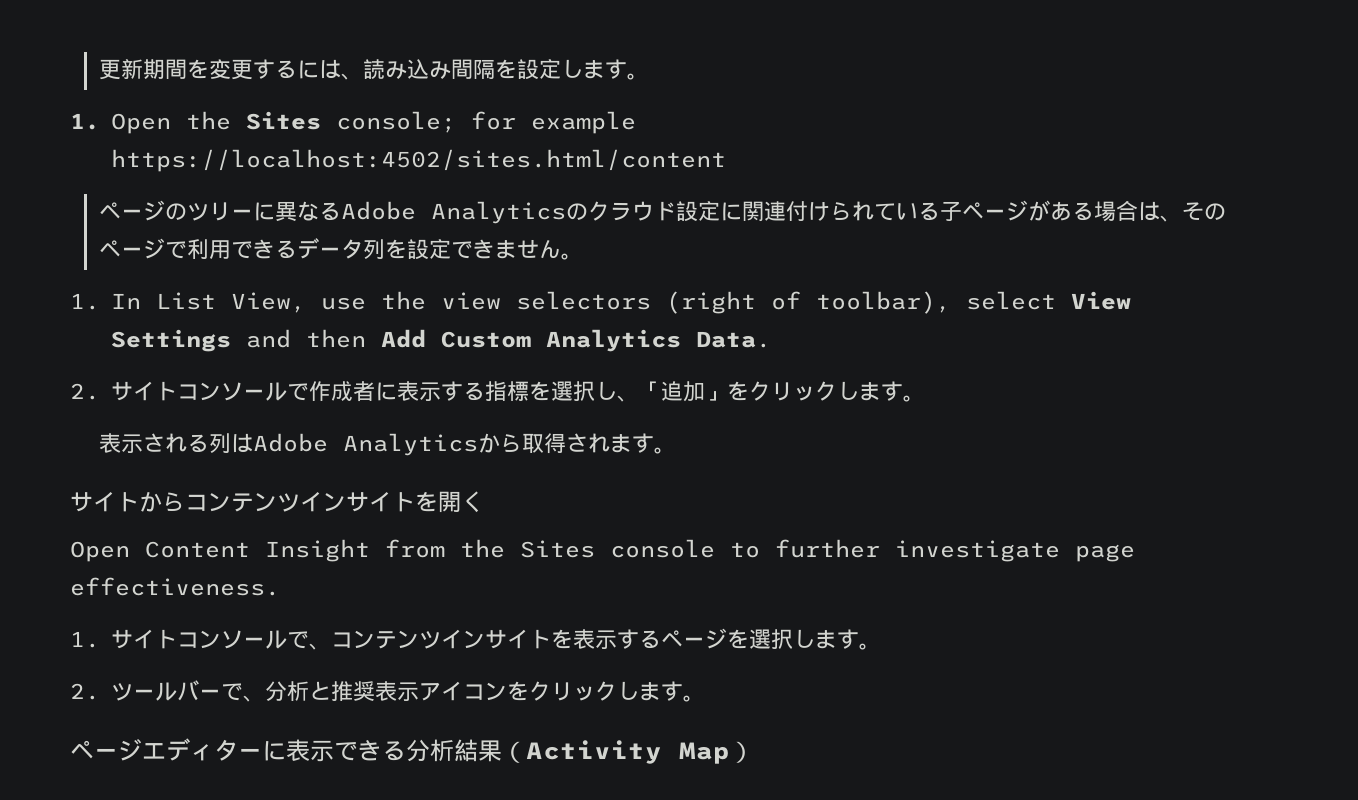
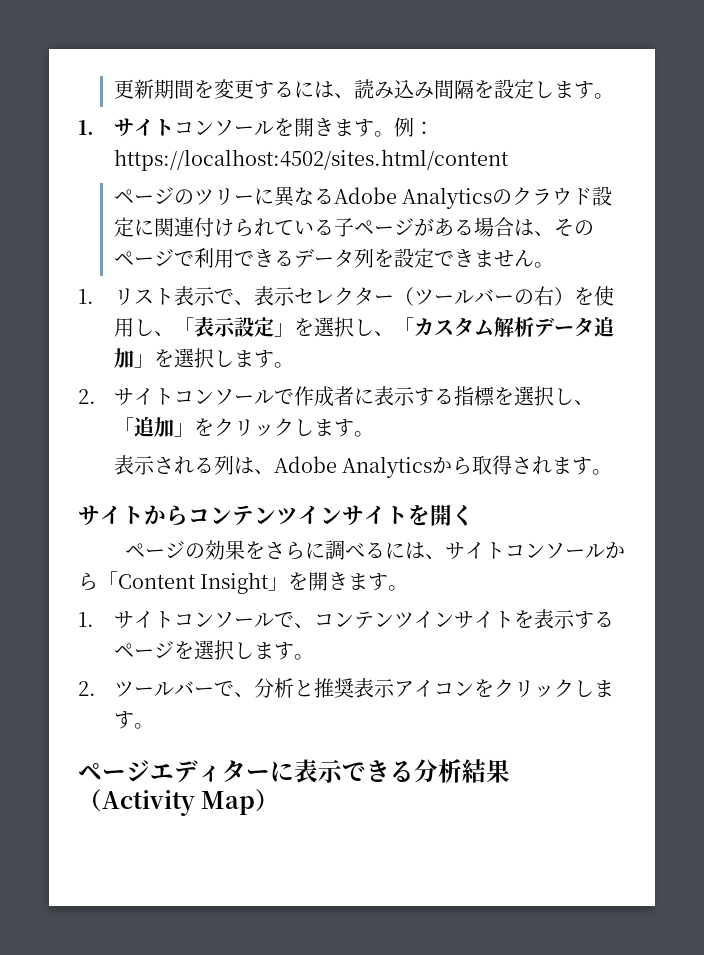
- 1. Open the Sites console; for example https://localhost:4502/sites.html/content
+ 1.サイトコンソールを開きます。例：https://localhost:4502/sites.html/content
- 1. In List View, use the view selectors (right of toolbar), select View Settings and then Add Custom Analytics Data.
+ 1.リスト表示で、表示セレクター（ツールバーの右）を使用し、「表示設定」を選択し、「カスタム解析データ追加」を選択します。
- 表示される列はAdobe Analyticsから取得されます。
+ 表示される列は、Adobe Analyticsから取得されます。
- Open Content Insight from the Sites console to further investigate page effectiveness.
+ ページの効果をさらに調べるには、サイトコンソールから「Content Insight」を開きます。

